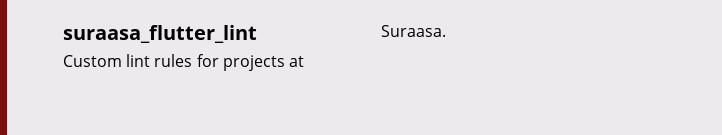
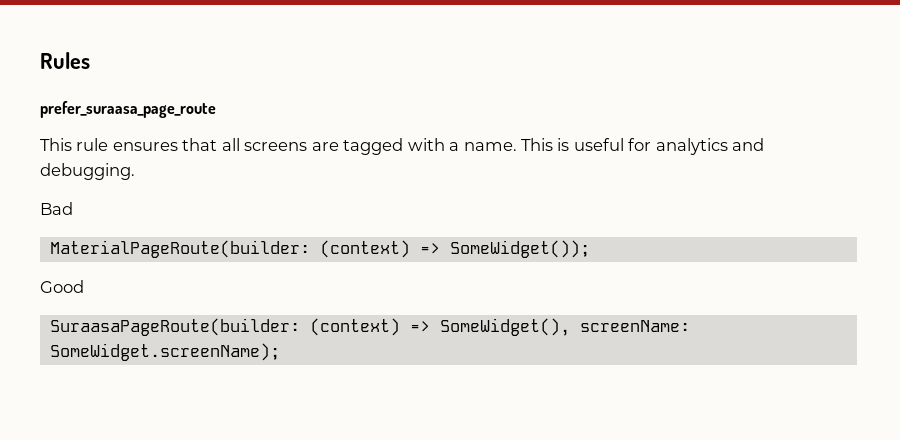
- suraasa_flutter_lint
- Custom lint rules for projects at Suraasa.
+ Rules
+ prefer_suraasa_page_route
+ This rule ensures that all screens are tagged with a name. This is useful for analytics and debugging.
+ Bad
+ MaterialPageRoute(builder: (context) => SomeWidget());
+ Good
+ SuraasaPageRoute(builder: (context) => SomeWidget(), screenName: SomeWidget.screenName);

